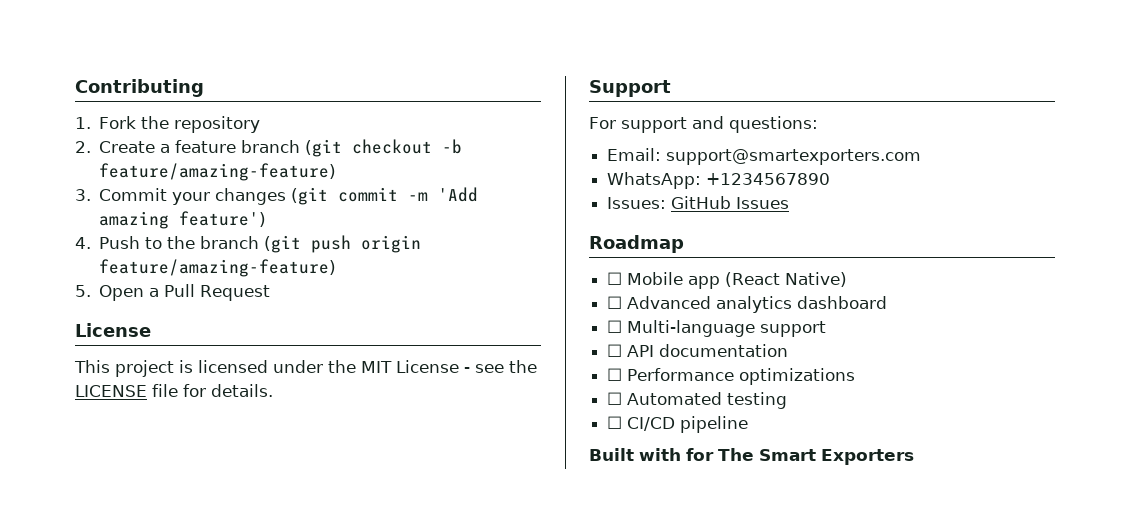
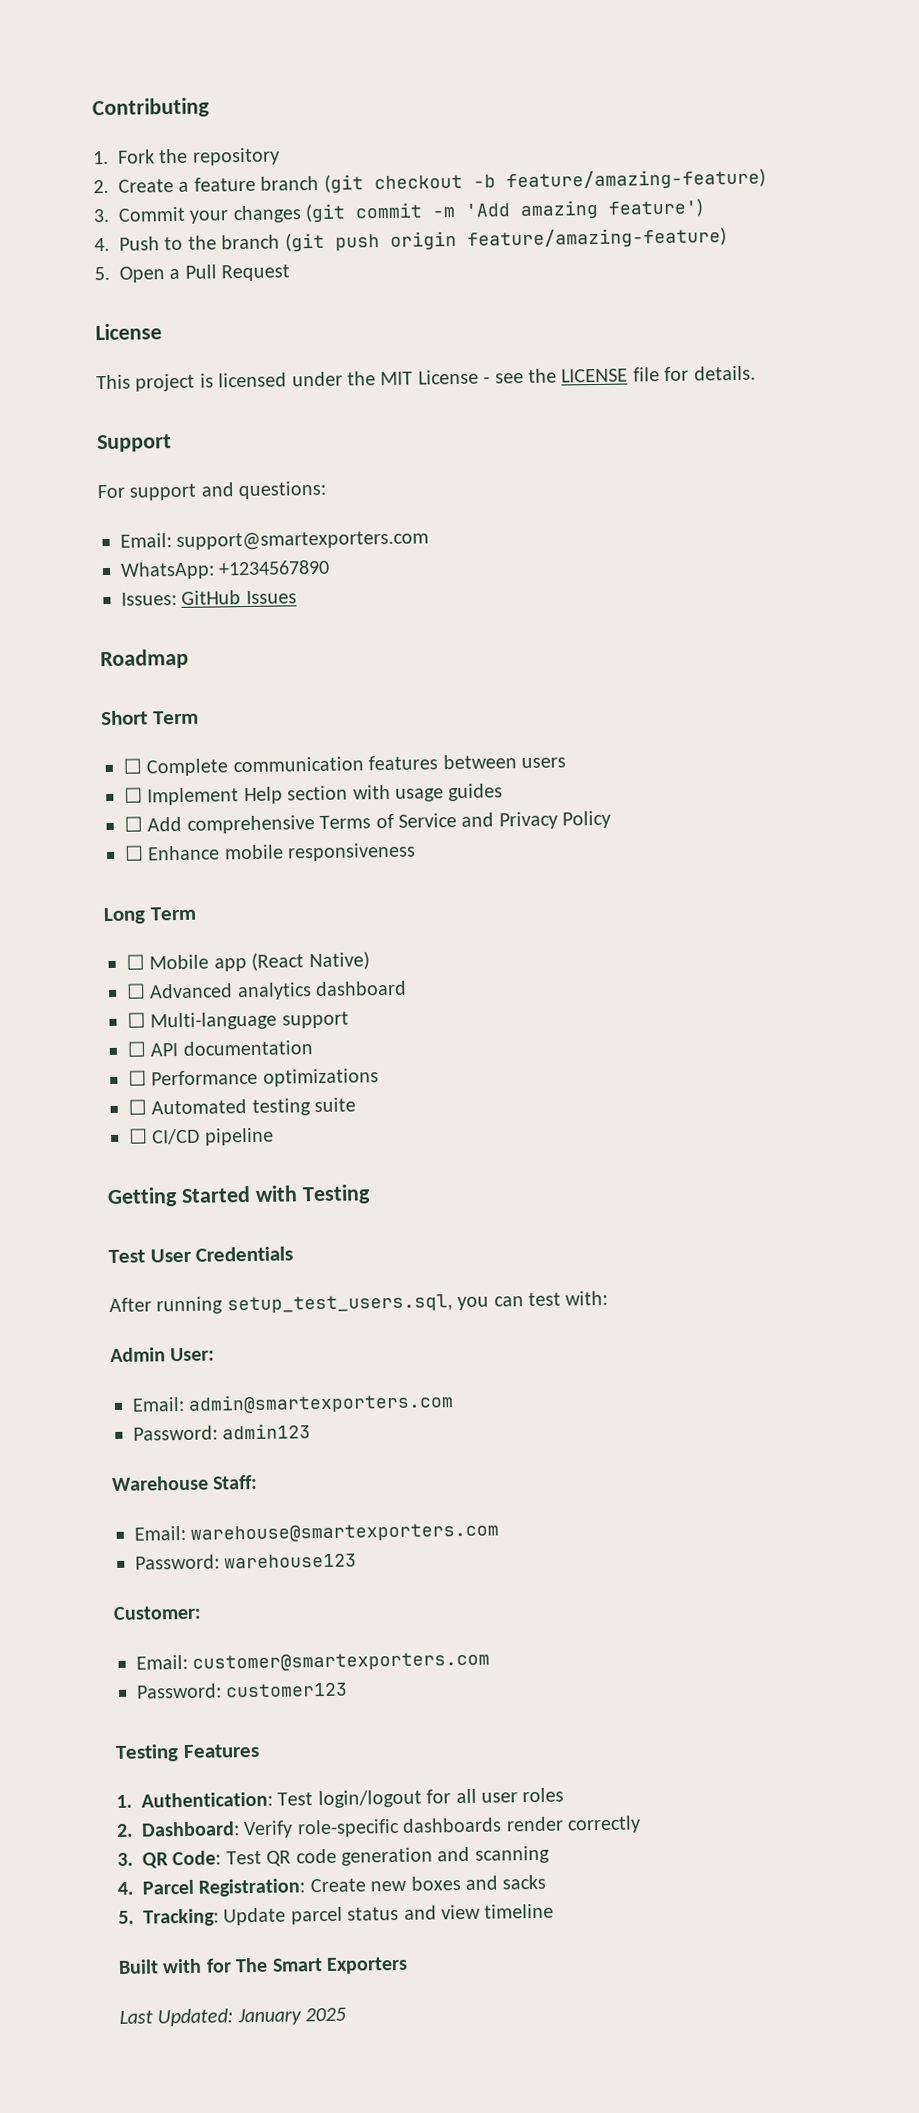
+ Short Term
+ ☐ Complete communication features between users
+ ☐ Implement Help section with usage guides
+ ☐ Add comprehensive Terms of Service and Privacy Policy
+ ☐ Enhance mobile responsiveness
+ Long Term
- ☐ Automated testing
+ ☐ Automated testing suite
+ Getting Started with Testing
+ Test User Credentials
+ After running setup_test_users.sql, you can test with:
+ Admin User:
+ Email: admin@smartexporters.com
+ Password: admin123
+ Warehouse Staff:
+ Email: warehouse@smartexporters.com
+ Password: warehouse123
+ Customer:
+ Email: customer@smartexporters.com
+ Password: customer123
+ Testing Features
+ 1. Authentication: Test login/logout for all user roles
+ 2. Dashboard: Verify role-specific dashboards render correctly
+ 3. QR Code: Test QR code generation and scanning
+ 4. Parcel Registration: Create new boxes and sacks
+ 5. Tracking: Update parcel status and view timeline
+ Last Updated: January 2025

